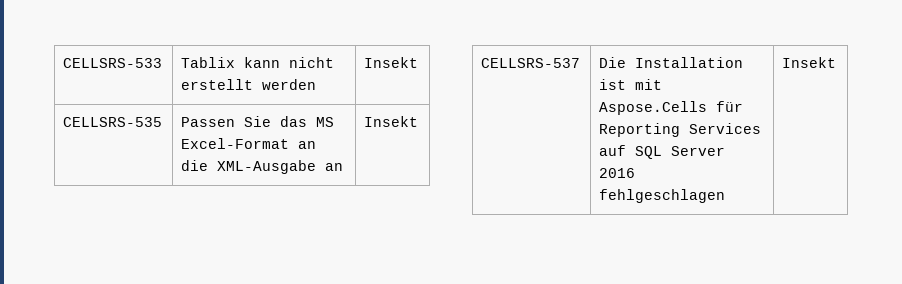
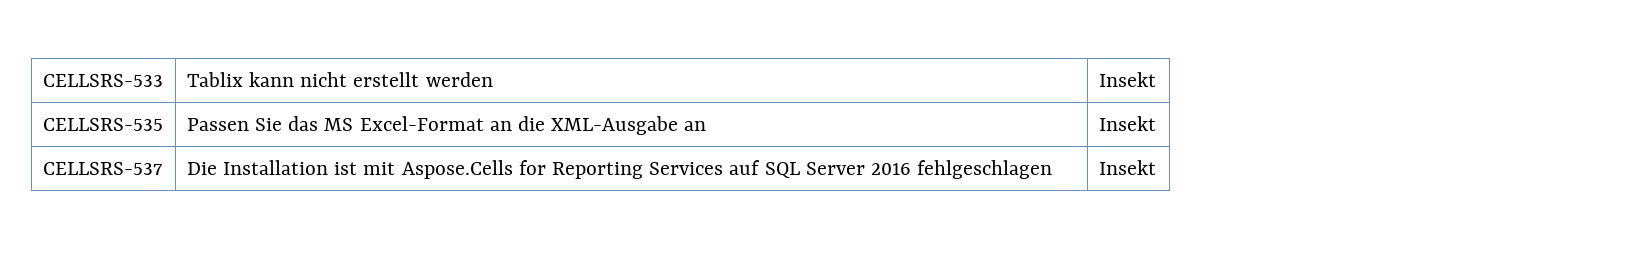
- CELLSRS-537 | Die Installation ist mit Aspose.Cells für Reporting Services auf SQL Server 2016 fehlgeschlagen | Insekt
+ CELLSRS-537 | Die Installation ist mit Aspose.Cells for Reporting Services auf SQL Server 2016 fehlgeschlagen | Insekt

